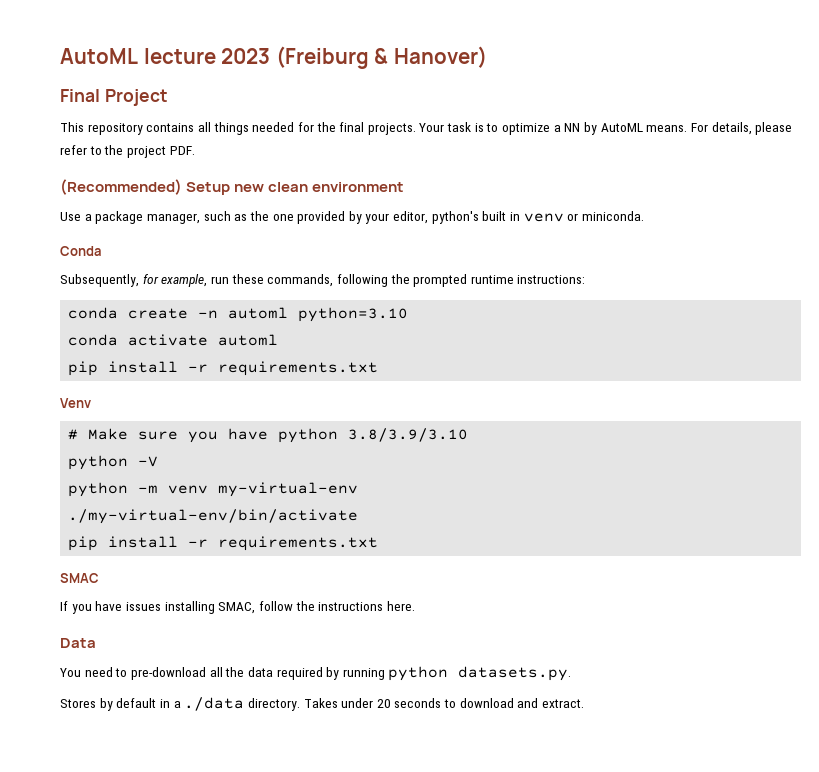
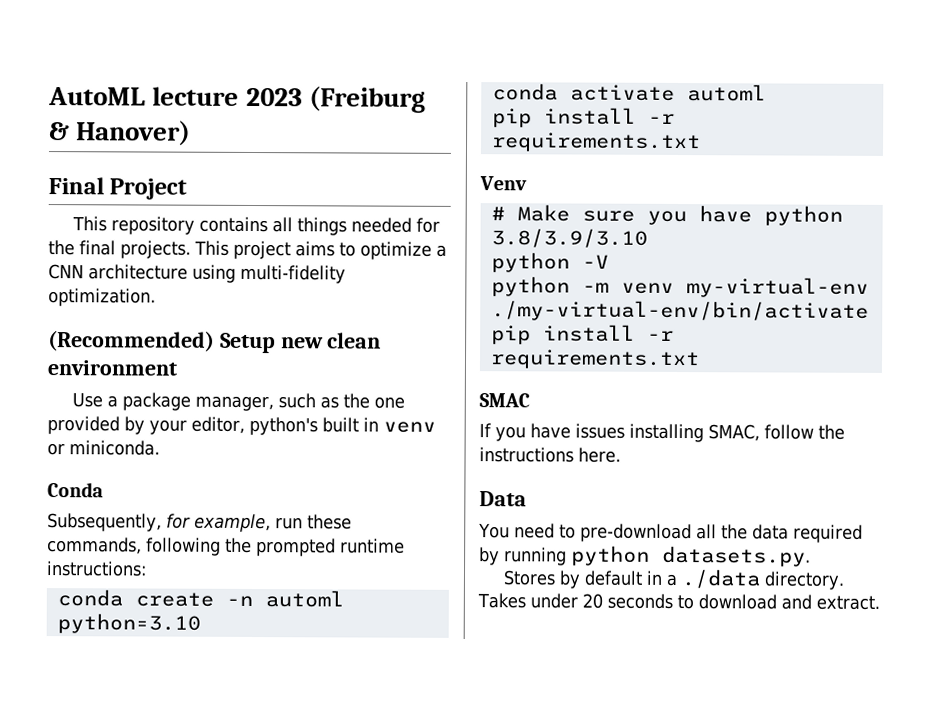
- Your task is to optimize a NN by AutoML means. For details, please refer to the project PDF.
+ This project aims to optimize a CNN architecture using multi-fidelity optimization.

